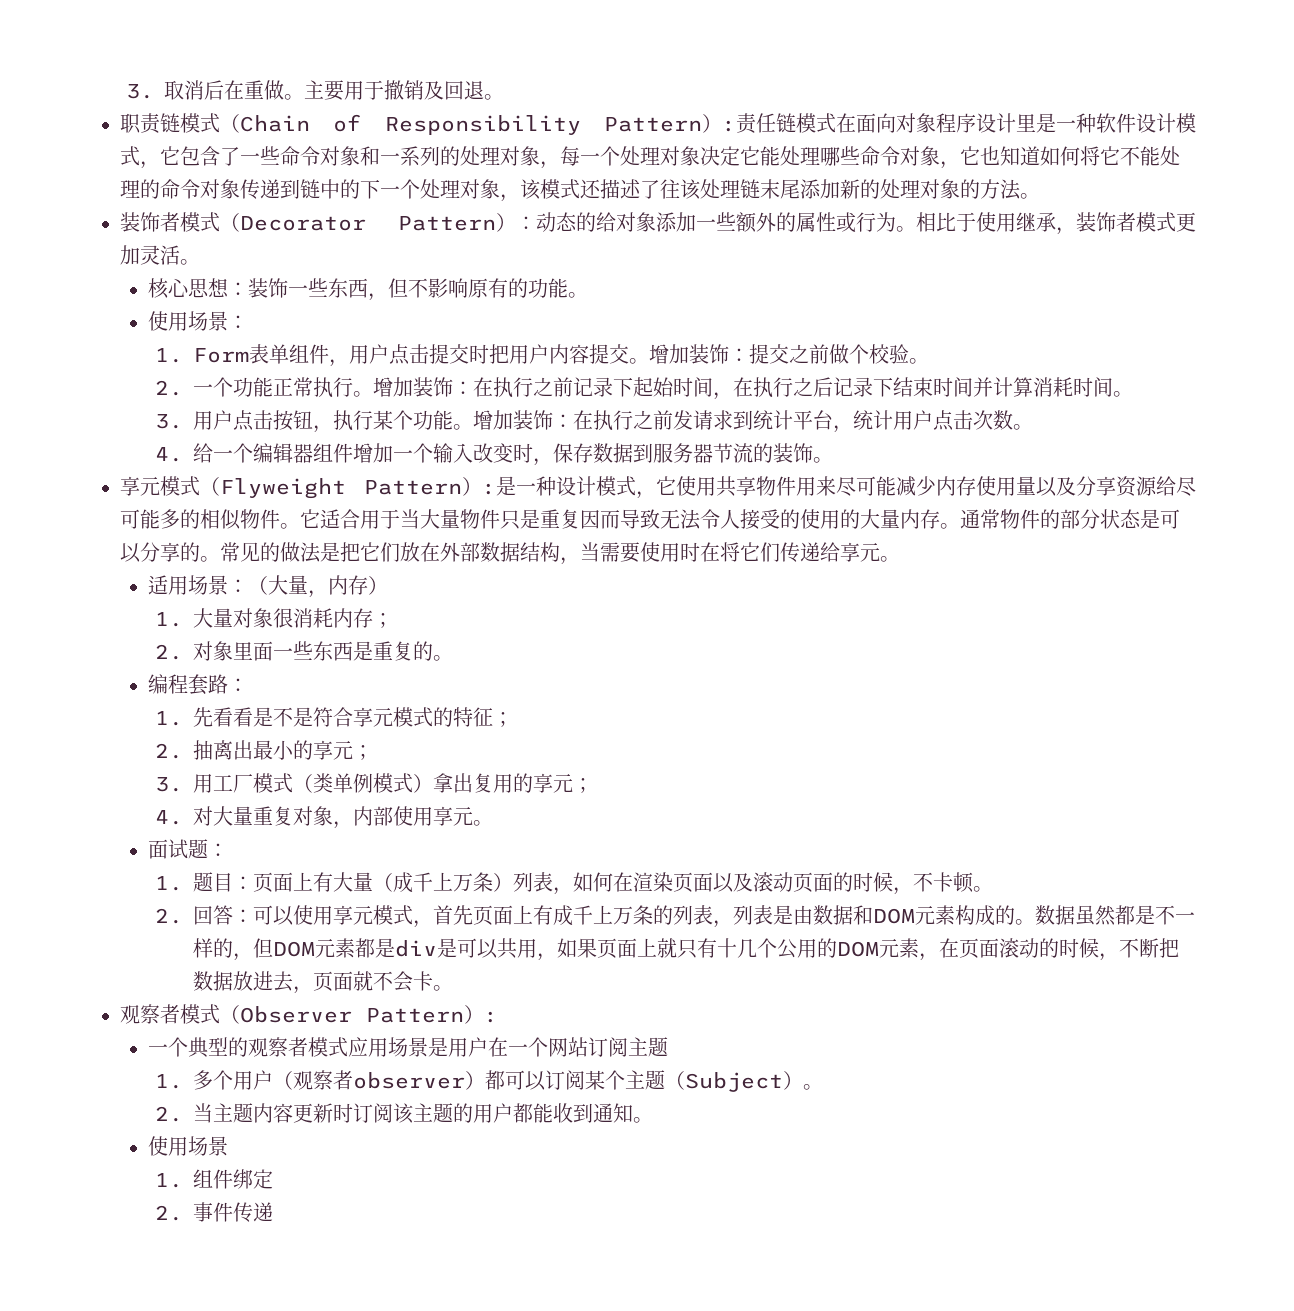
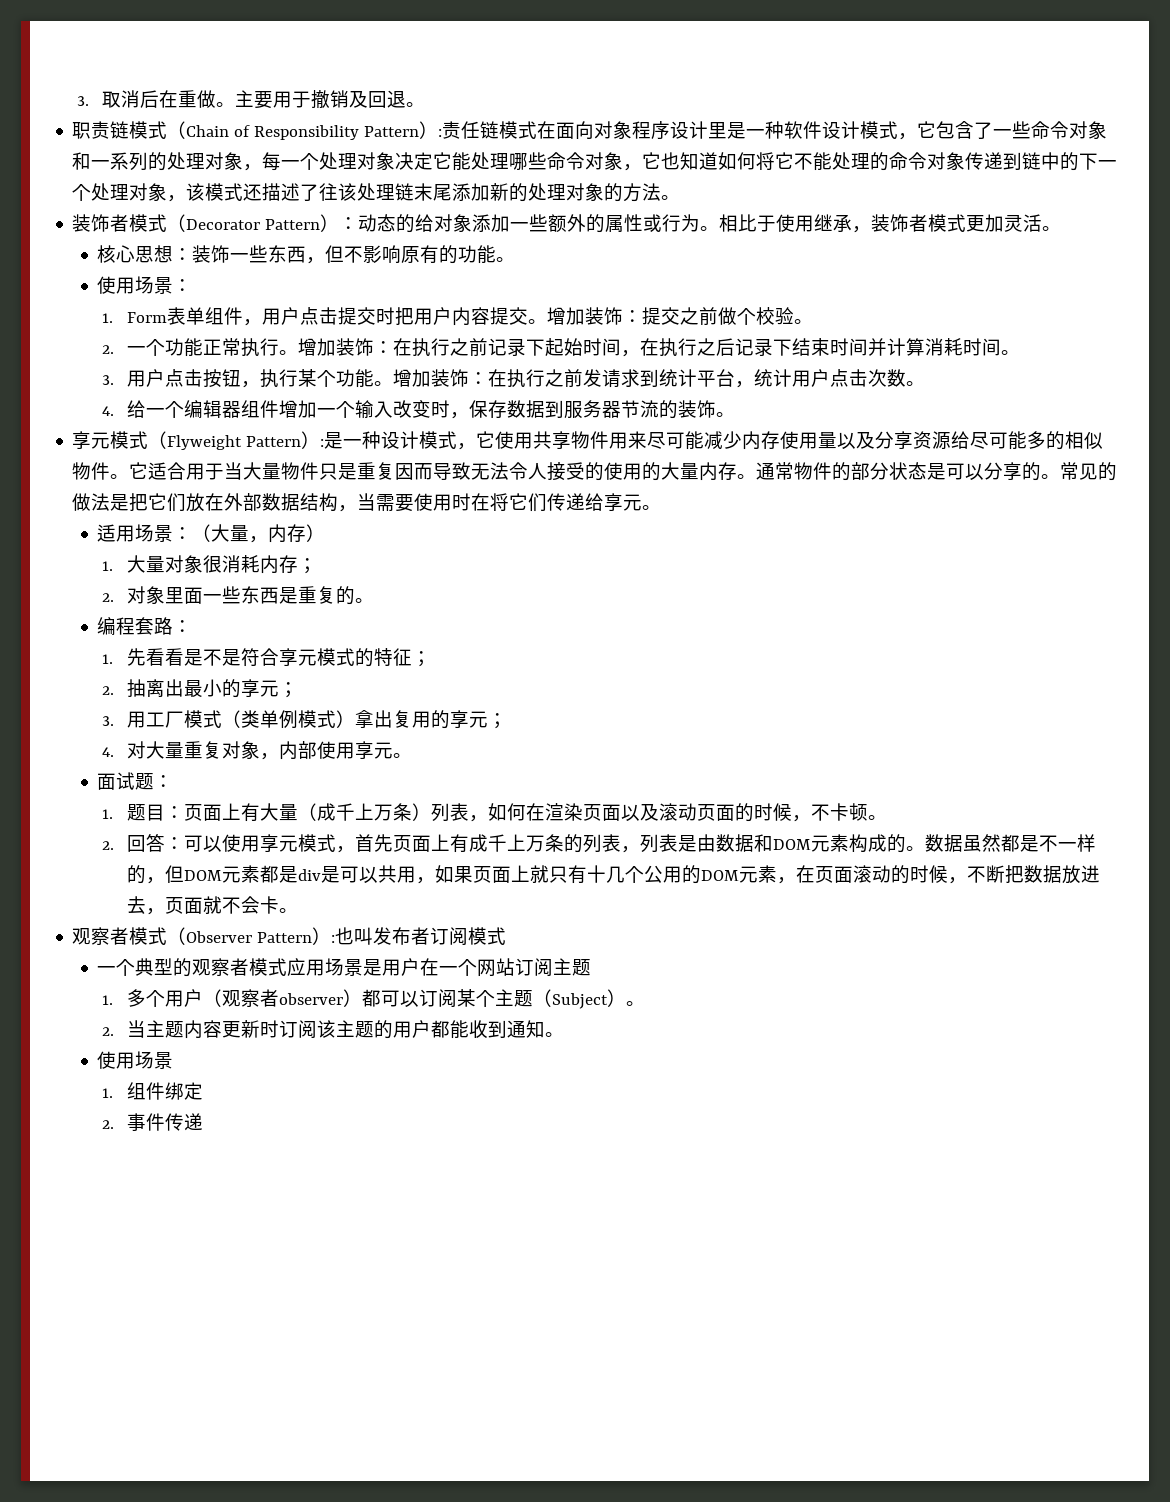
- 观察者模式（Observer Pattern）:
+ 观察者模式（Observer Pattern）:也叫发布者订阅模式

